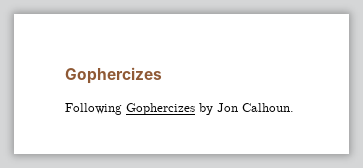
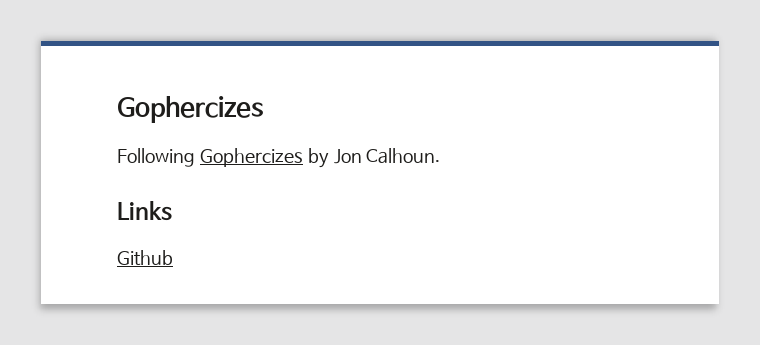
+ Links
+ Github

